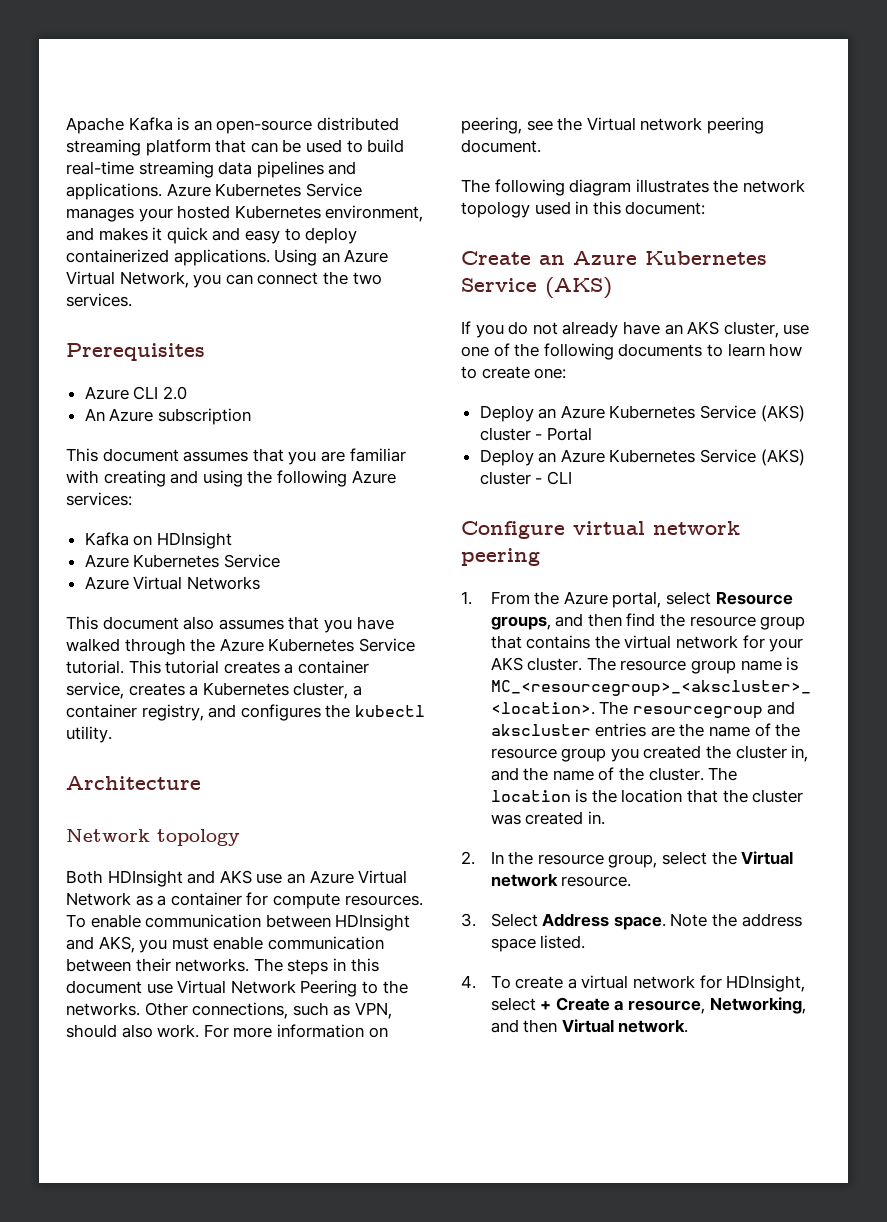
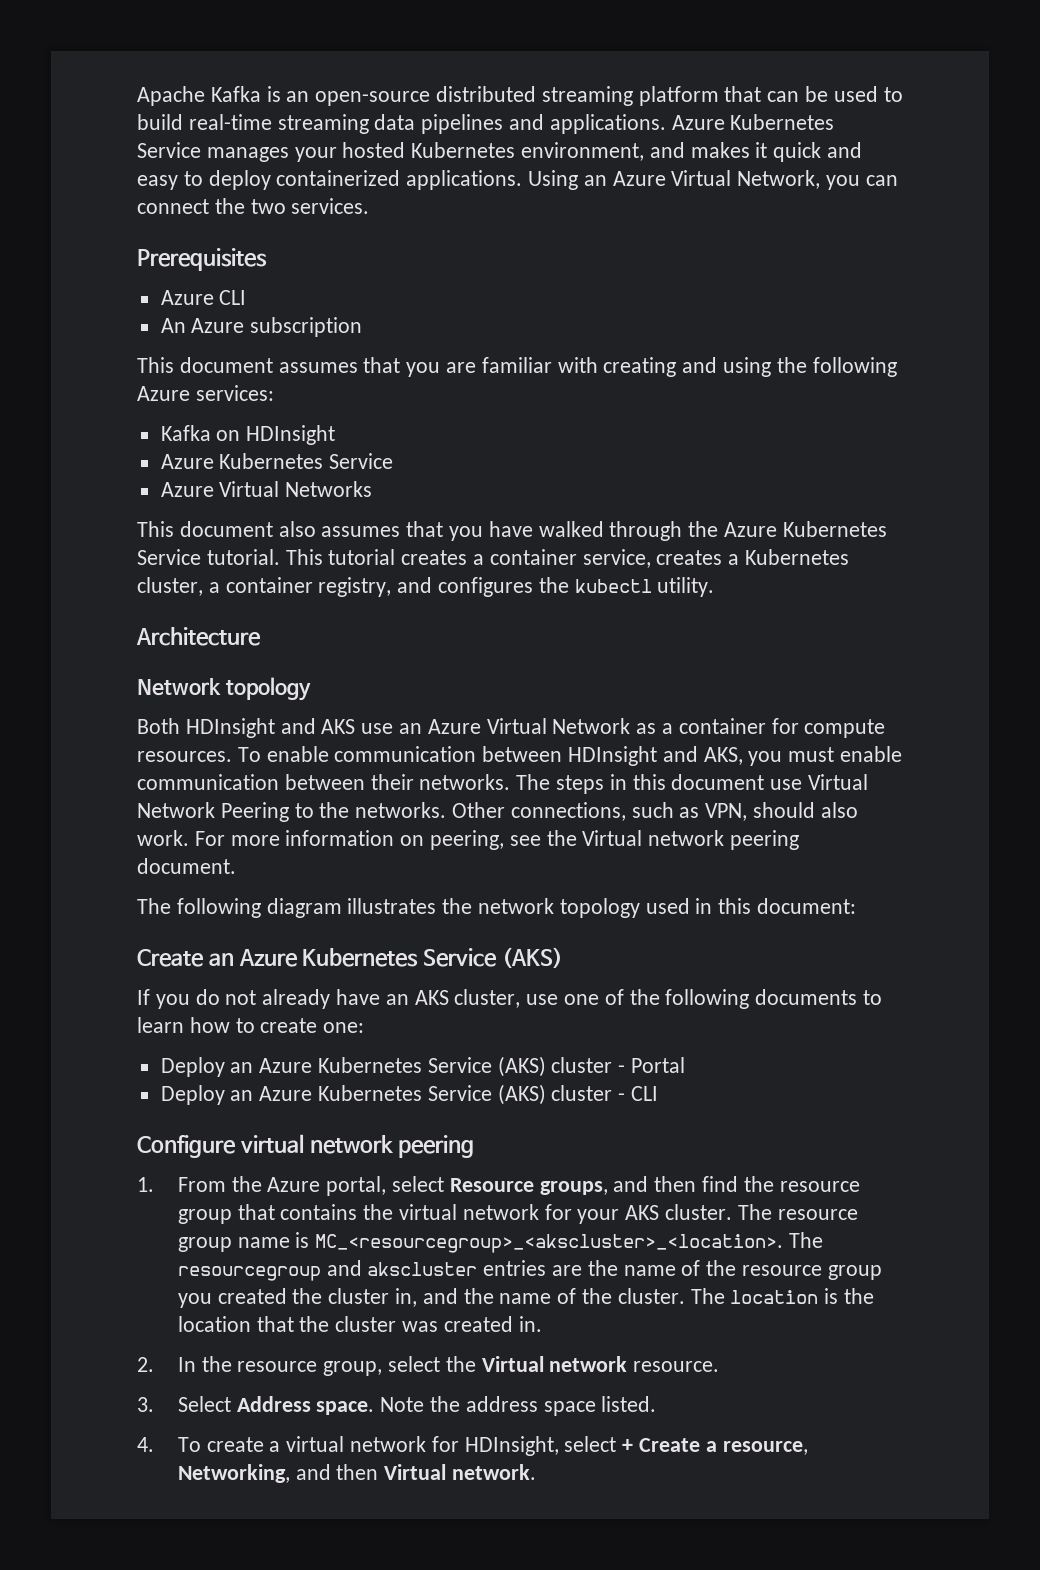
- Azure CLI 2.0
+ Azure CLI

